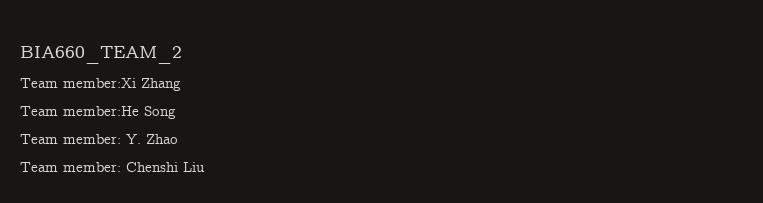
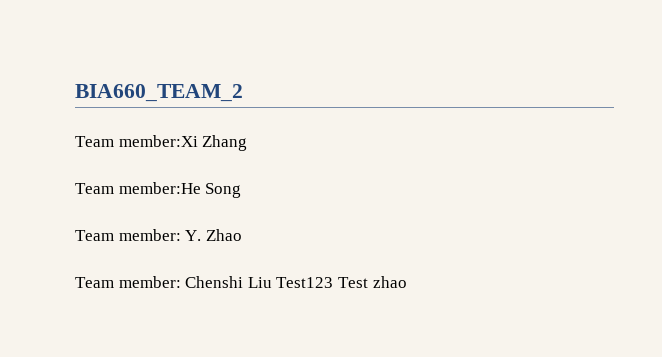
- Team member: Chenshi Liu
+ Team member: Chenshi Liu Test123 Test zhao

